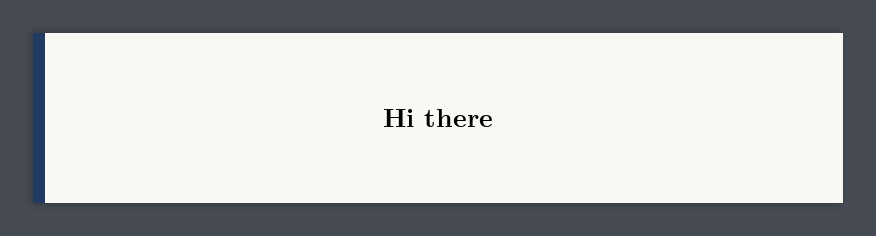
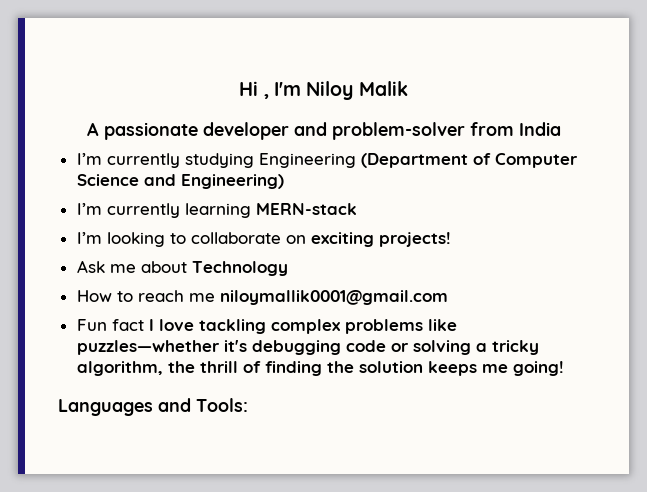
- Hi there
+ Hi , I'm Niloy Malik
+ A passionate developer and problem-solver from India
+ I’m currently studying Engineering (Department of Computer Science and Engineering)
+ I’m currently learning MERN-stack
+ I’m looking to collaborate on exciting projects!
+ Ask me about Technology
+ How to reach me niloymallik0001@gmail.com
+ Fun fact I love tackling complex problems like puzzles—whether it's debugging code or solving a tricky algorithm, the thrill of finding the solution keeps me going!
+ Languages and Tools:

